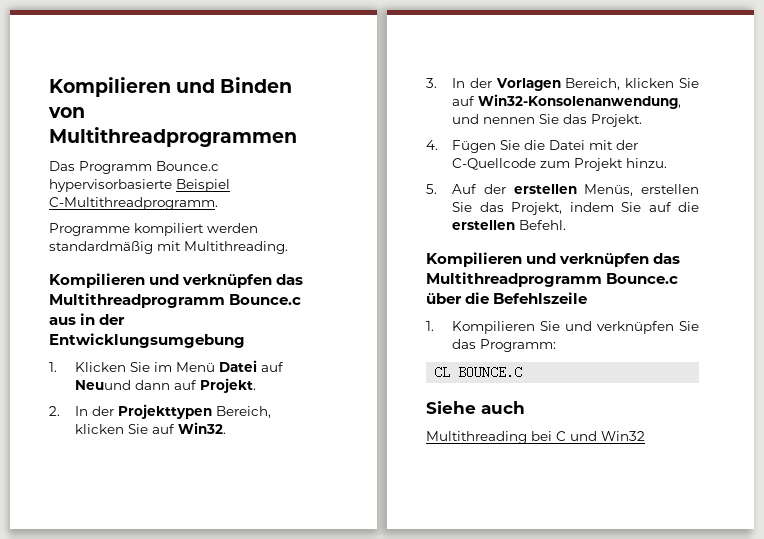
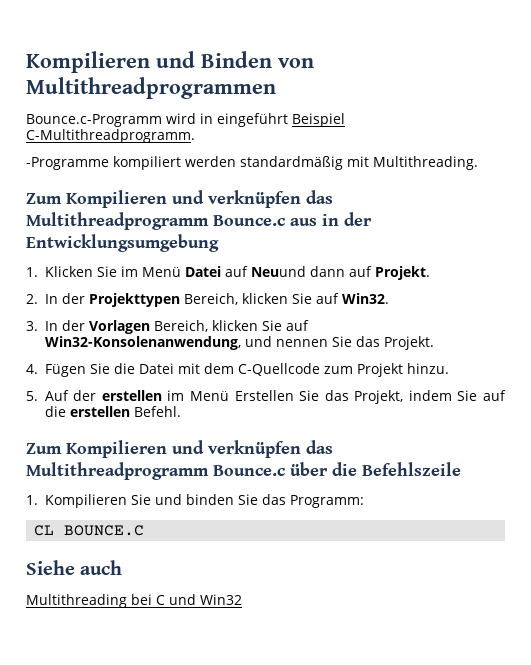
- Das Programm Bounce.c hypervisorbasierte Beispiel C-Multithreadprogramm.
+ Bounce.c-Programm wird in eingeführt Beispiel C-Multithreadprogramm.
- Programme kompiliert werden standardmäßig mit Multithreading.
+ -Programme kompiliert werden standardmäßig mit Multithreading.
- Kompilieren und verknüpfen das Multithreadprogramm Bounce.c aus in der Entwicklungsumgebung
+ Zum Kompilieren und verknüpfen das Multithreadprogramm Bounce.c aus in der Entwicklungsumgebung
- 4. Fügen Sie die Datei mit der C-Quellcode zum Projekt hinzu.
+ 4. Fügen Sie die Datei mit dem C-Quellcode zum Projekt hinzu.
- 5. Auf der erstellen Menüs, erstellen Sie das Projekt, indem Sie auf die erstellen Befehl.
+ 5. Auf der erstellen im Menü Erstellen Sie das Projekt, indem Sie auf die erstellen Befehl.
- Kompilieren und verknüpfen das Multithreadprogramm Bounce.c über die Befehlszeile
+ Zum Kompilieren und verknüpfen das Multithreadprogramm Bounce.c über die Befehlszeile
- 1. Kompilieren Sie und verknüpfen Sie das Programm:
+ 1. Kompilieren Sie und binden Sie das Programm:

